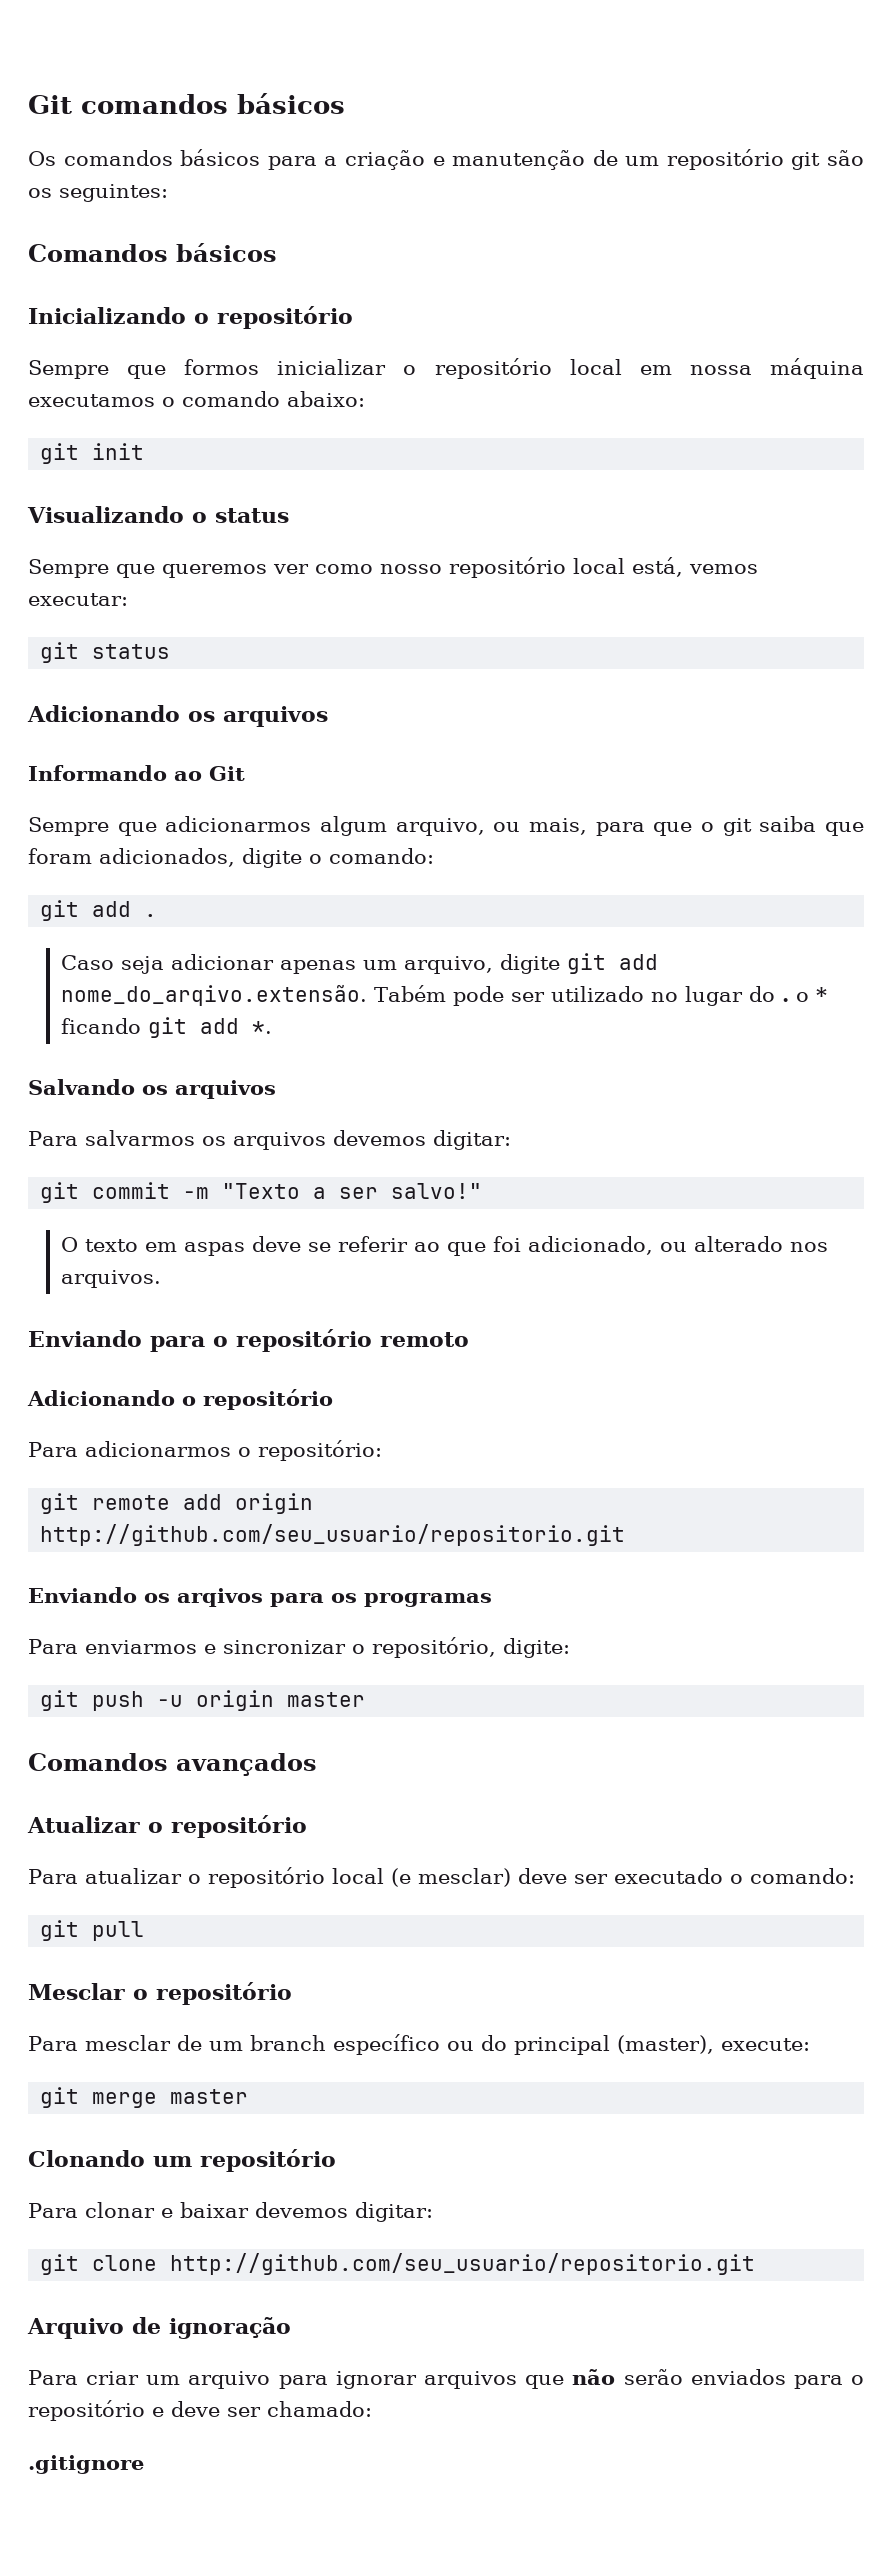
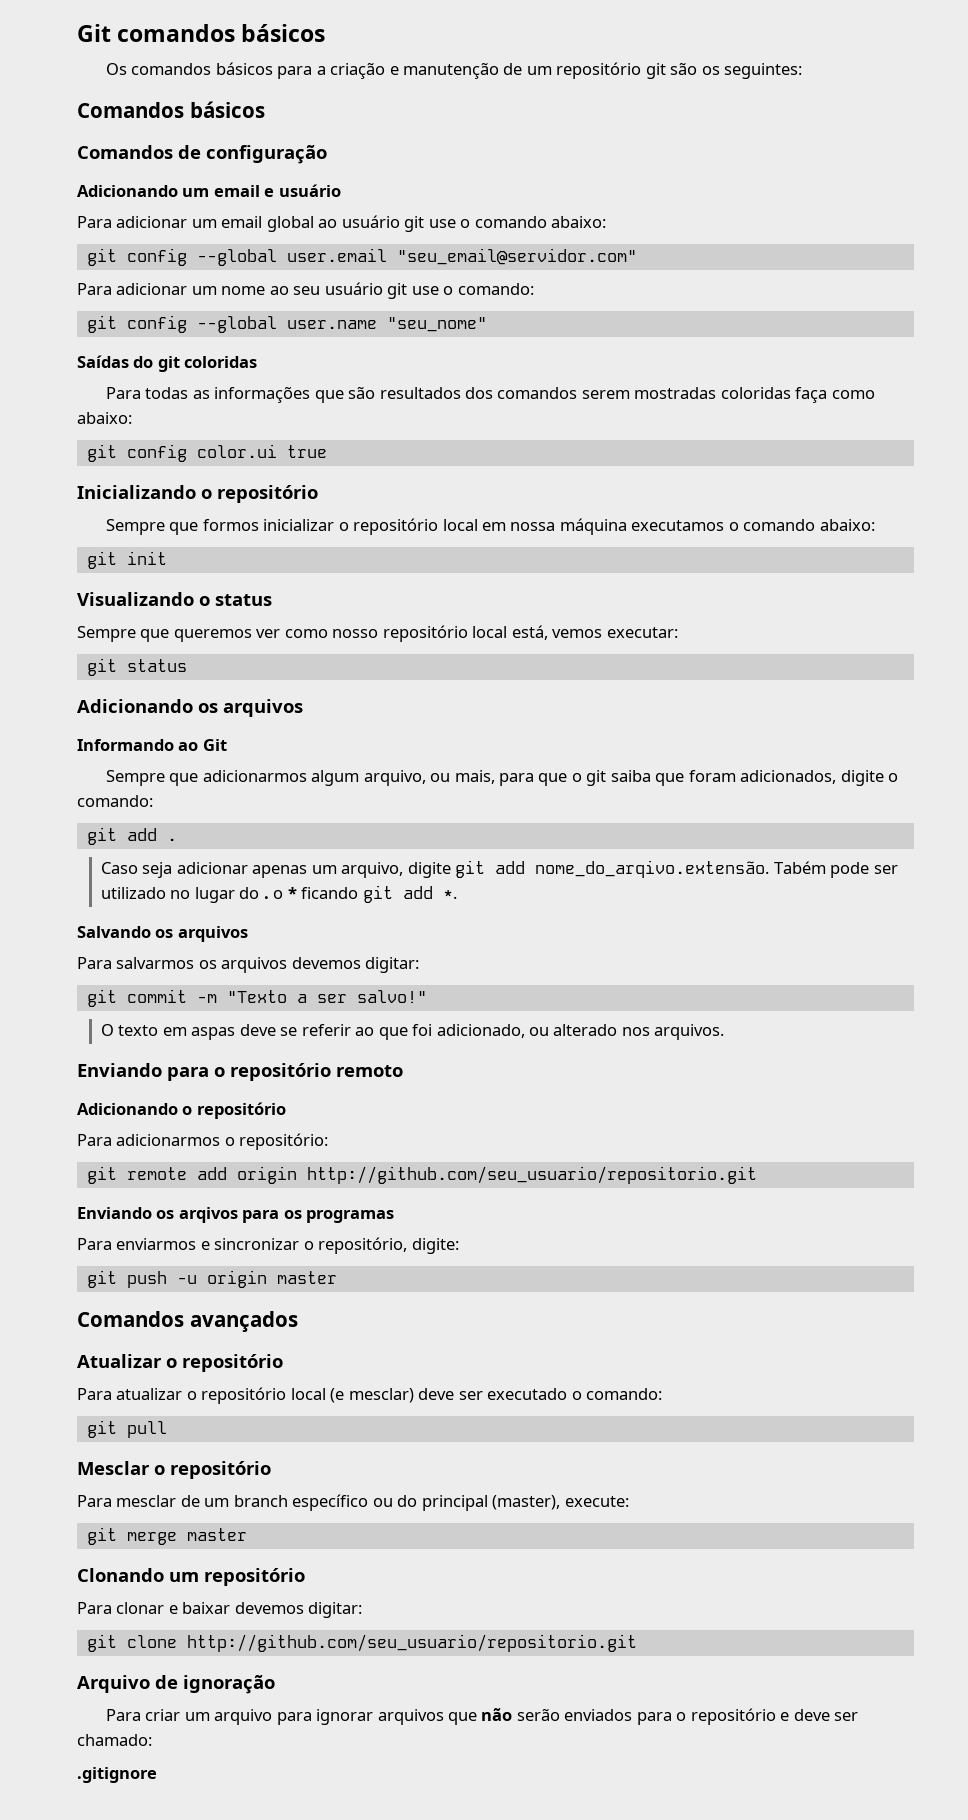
+ Comandos de configuração
+ Adicionando um email e usuário
+ Para adicionar um email global ao usuário git use o comando abaixo:
+ git config --global user.email "seu_email@servidor.com"
+ Para adicionar um nome ao seu usuário git use o comando:
+ git config --global user.name "seu_nome"
+ Saídas do git coloridas
+ Para todas as informações que são resultados dos comandos serem mostradas coloridas faça como abaixo:
+ git config color.ui true

